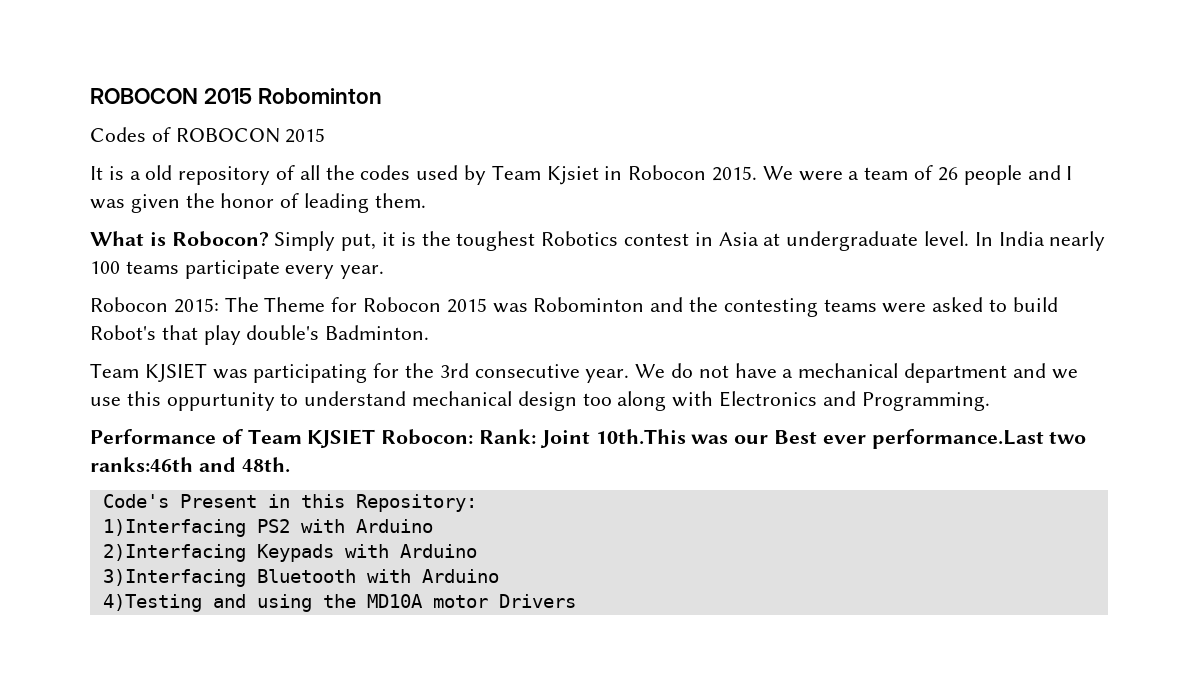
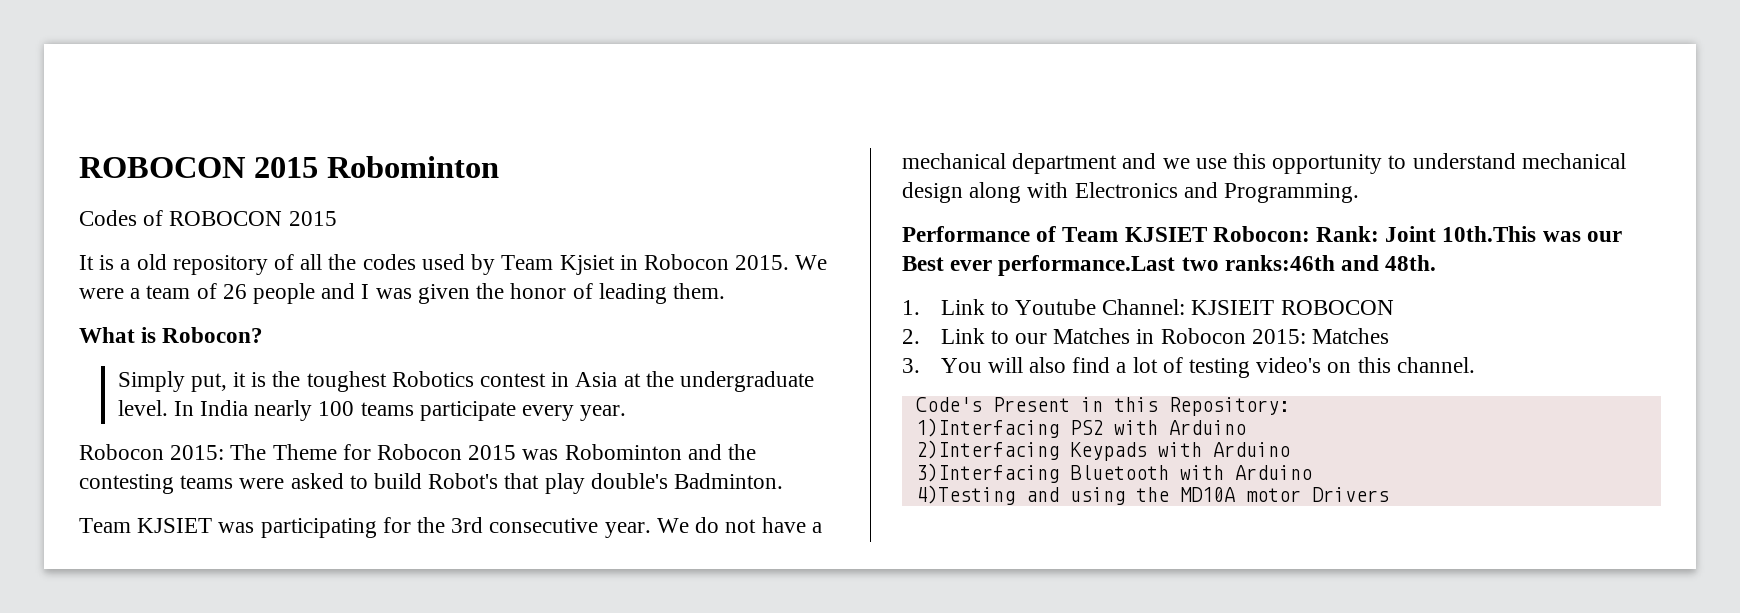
- What is Robocon? Simply put, it is the toughest Robotics contest in Asia at undergraduate level.
+ What is Robocon?
+ Simply put, it is the toughest Robotics contest in Asia at the undergraduate level.
- We do not have a mechanical department and we use this oppurtunity to understand mechanical design too along with Electronics and Programming.
+ We do not have a mechanical department and we use this opportunity to understand mechanical design along with Electronics and Programming.
+ 1. Link to Youtube Channel: KJSIEIT ROBOCON
+ 2. Link to our Matches in Robocon 2015: Matches
+ 3. You will also find a lot of testing video's on this channel.

